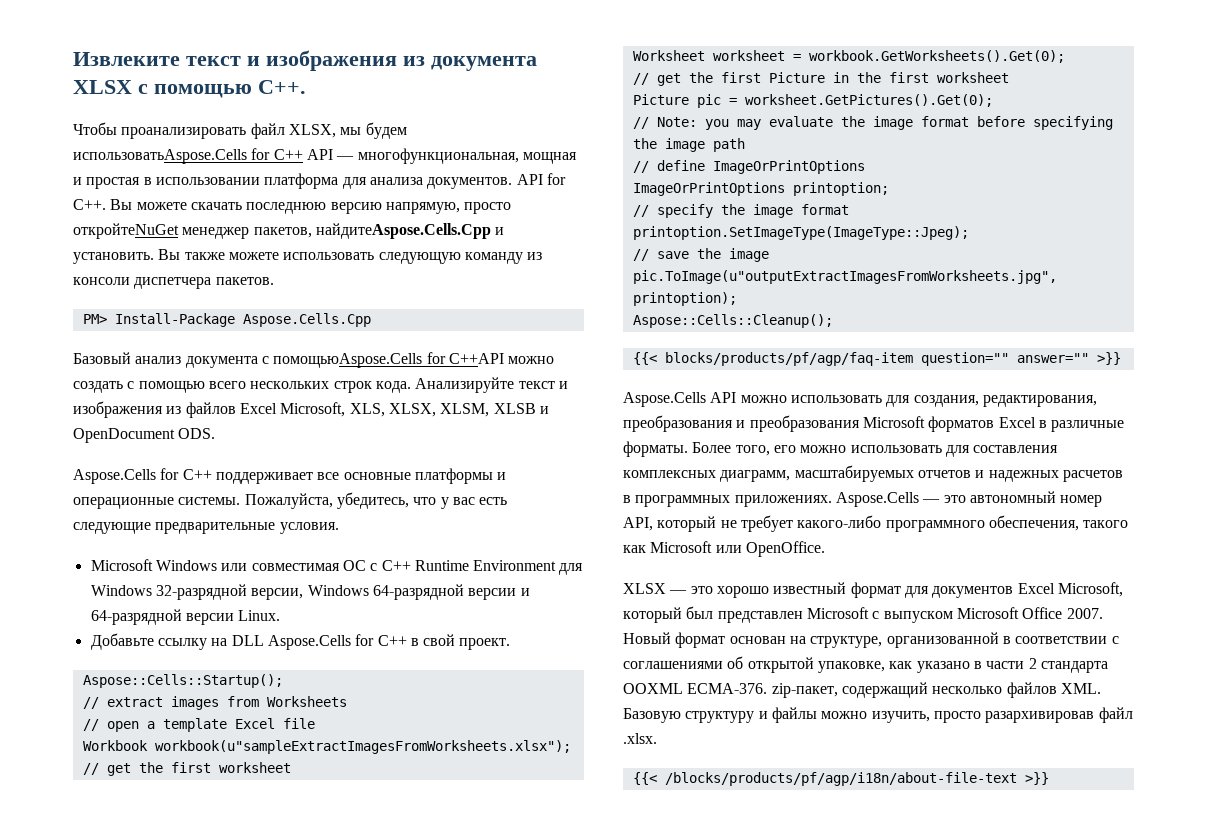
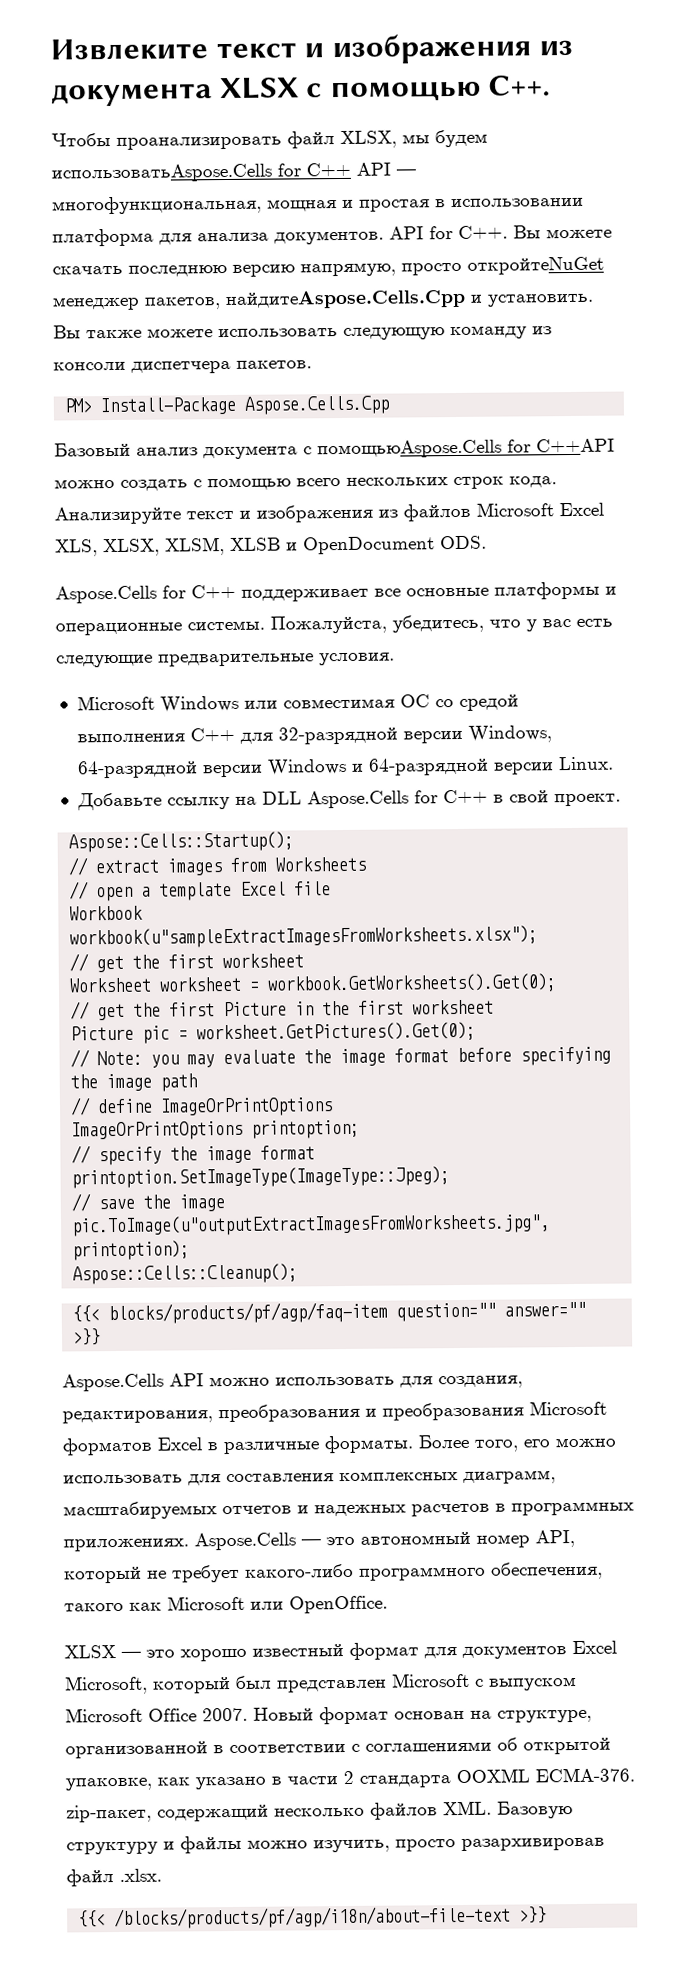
- Анализируйте текст и изображения из файлов Excel Microsoft, XLS, XLSX, XLSM, XLSB и OpenDocument ODS.
+ Анализируйте текст и изображения из файлов Microsoft Excel XLS, XLSX, XLSM, XLSB и OpenDocument ODS.
- Microsoft Windows или совместимая ОС с C++ Runtime Environment для Windows 32-разрядной версии, Windows 64-разрядной версии и 64-разрядной версии Linux.
+ Microsoft Windows или совместимая ОС со средой выполнения C++ для 32-разрядной версии Windows, 64-разрядной версии Windows и 64-разрядной версии Linux.

